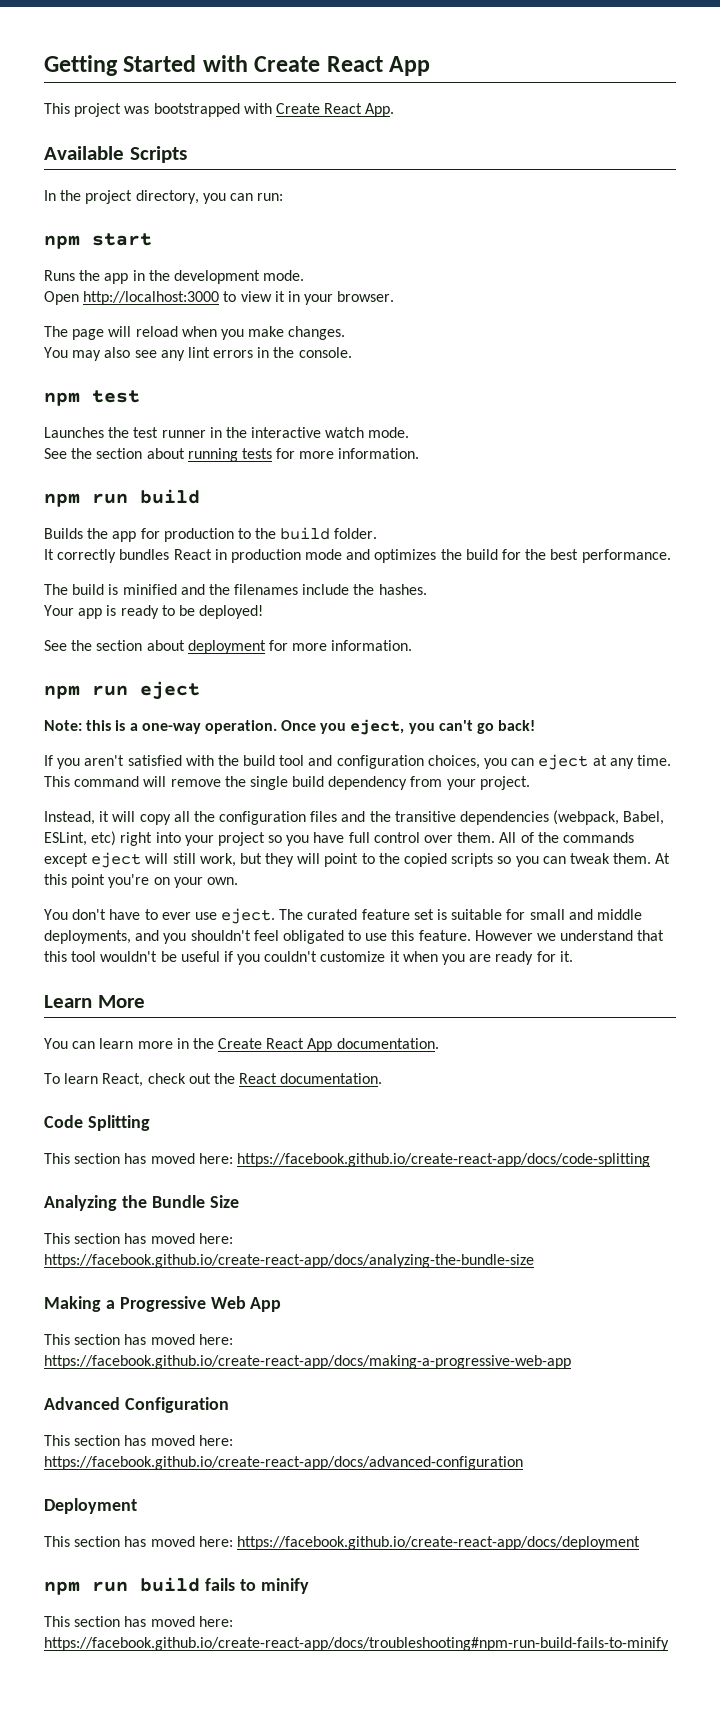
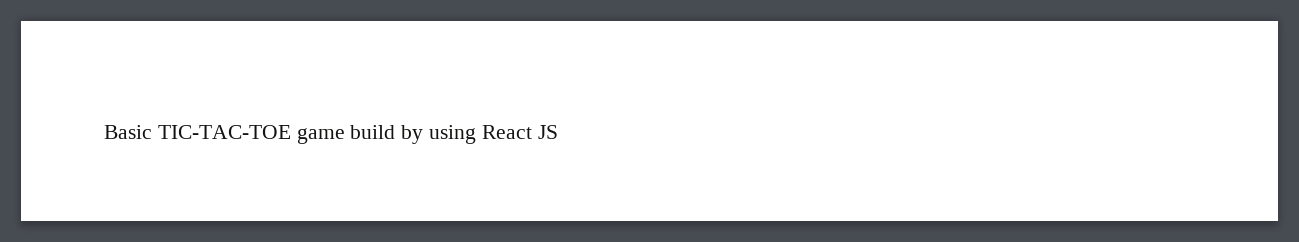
- Getting Started with Create React App
- This project was bootstrapped with Create React App.
- Available Scripts
- In the project directory, you can run:
- npm start
- Runs the app in the development mode.
- Open http://localhost:3000 to view it in your browser.
- The page will reload when you make changes.
- You may also see any lint errors in the console.
- npm test
- Launches the test runner in the interactive watch mode.
- See the section about running tests for more information.
- npm run build
- Builds the app for production to the build folder.
- It correctly bundles React in production mode and optimizes the build for the best performance.
- The build is minified and the filenames include the hashes.
- Your app is ready to be deployed!
- See the section about deployment for more information.
- npm run eject
- Note: this is a one-way operation. Once you eject, you can't go back!
- If you aren't satisfied with the build tool and configuration choices, you can eject at any time. This command will remove the single build dependency from your project.
- Instead, it will copy all the configuration files and the transitive dependencies (webpack, Babel, ESLint, etc) right into your project so you have full control over them. All of the commands except eject will still work, but they will point to the copied scripts so you can tweak them. At this point you're on your own.
- You don't have to ever use eject. The curated feature set is suitable for small and middle deployments, and you shouldn't feel obligated to use this feature. However we understand that this tool wouldn't be useful if you couldn't customize it when you are ready for it.
- Learn More
- You can learn more in the Create React App documentation.
- To learn React, check out the React documentation.
- Code Splitting
- This section has moved here: https://facebook.github.io/create-react-app/docs/code-splitting
- Analyzing the Bundle Size
- This section has moved here: https://facebook.github.io/create-react-app/docs/analyzing-the-bundle-size
- Making a Progressive Web App
- This section has moved here: https://facebook.github.io/create-react-app/docs/making-a-progressive-web-app
- Advanced Configuration
- This section has moved here: https://facebook.github.io/create-react-app/docs/advanced-configuration
- Deployment
- This section has moved here: https://facebook.github.io/create-react-app/docs/deployment
- npm run build fails to minify
- This section has moved here: https://facebook.github.io/create-react-app/docs/troubleshooting#npm-run-build-fails-to-minify
+ Basic TIC-TAC-TOE game build by using React JS

